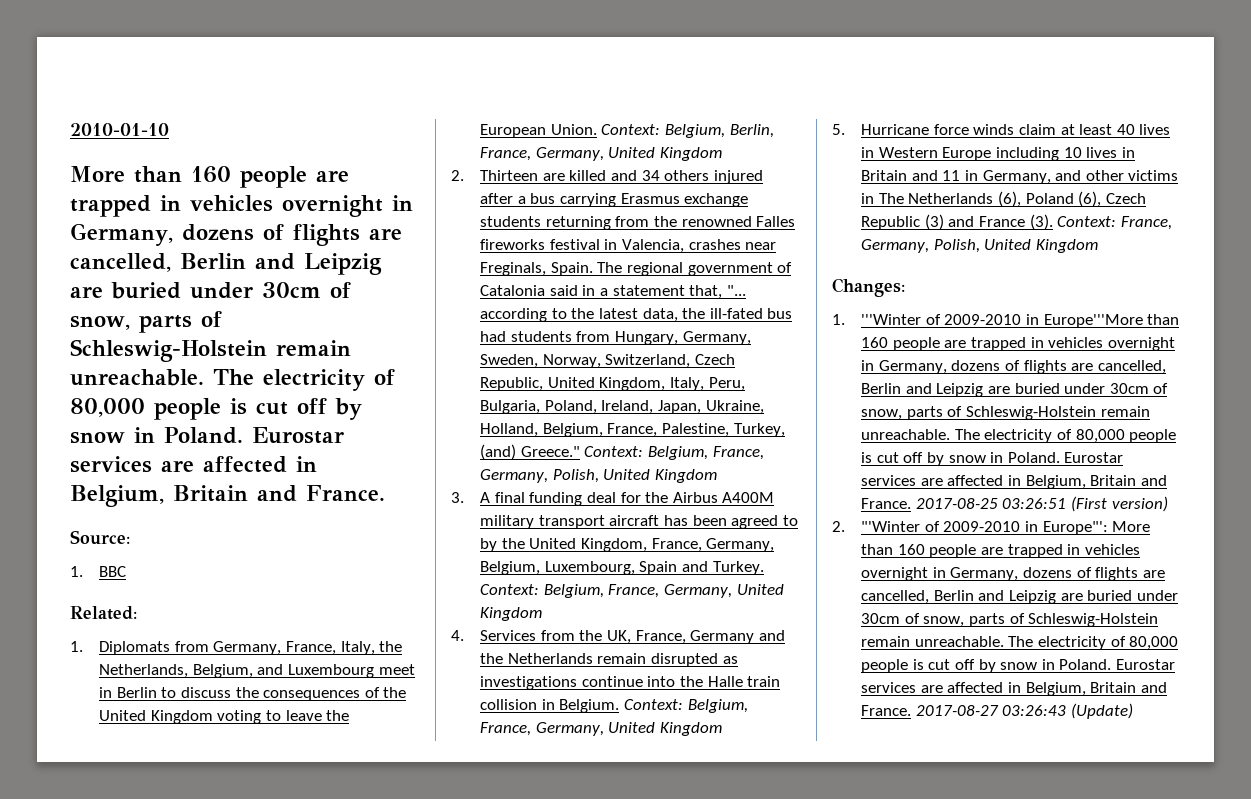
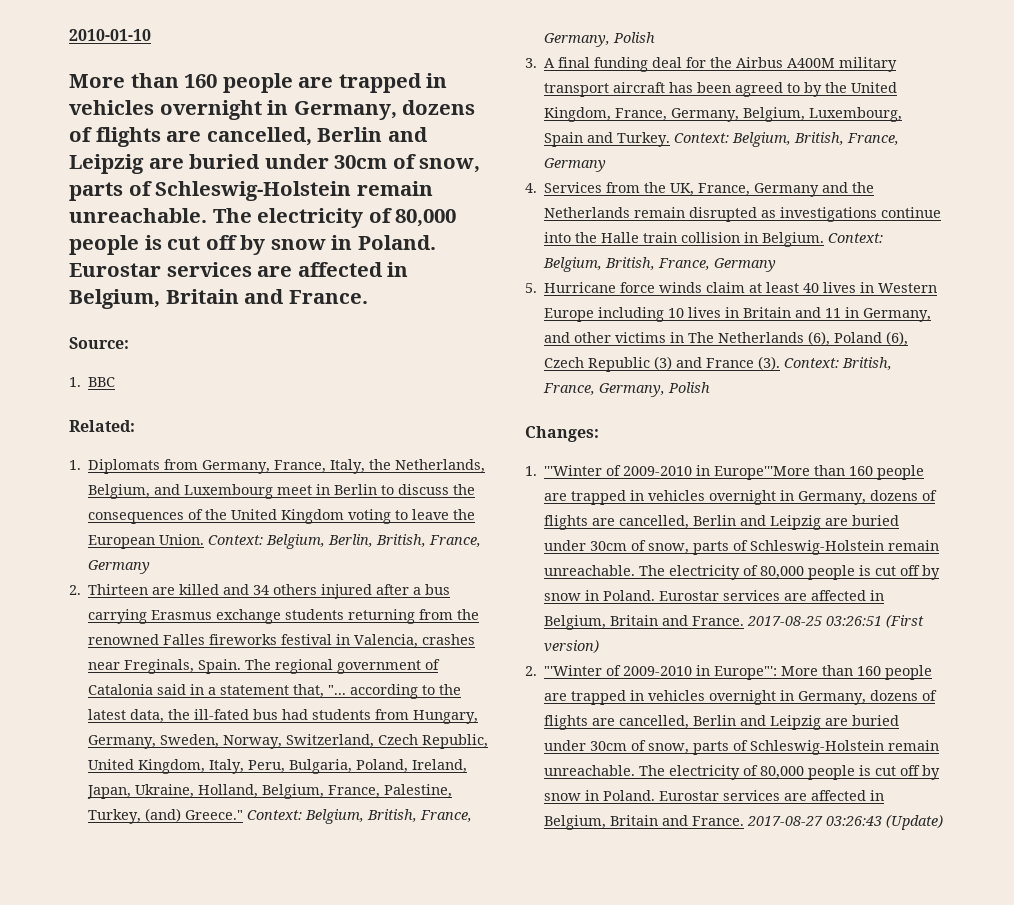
- Context: Belgium, Berlin, France, Germany, United Kingdom
+ Context: Belgium, Berlin, British, France, Germany
- Context: Belgium, France, Germany, Polish, United Kingdom
+ Context: Belgium, British, France, Germany, Polish
- 3. A final funding deal for the Airbus A400M military transport aircraft has been agreed to by the United Kingdom, France, Germany, Belgium, Luxembourg, Spain and Turkey. Context: Belgium, France, Germany, United Kingdom
+ 3. A final funding deal for the Airbus A400M military transport aircraft has been agreed to by the United Kingdom, France, Germany, Belgium, Luxembourg, Spain and Turkey. Context: Belgium, British, France, Germany
- 4. Services from the UK, France, Germany and the Netherlands remain disrupted as investigations continue into the Halle train collision in Belgium. Context: Belgium, France, Germany, United Kingdom
+ 4. Services from the UK, France, Germany and the Netherlands remain disrupted as investigations continue into the Halle train collision in Belgium. Context: Belgium, British, France, Germany
- Context: France, Germany, Polish, United Kingdom
+ Context: British, France, Germany, Polish

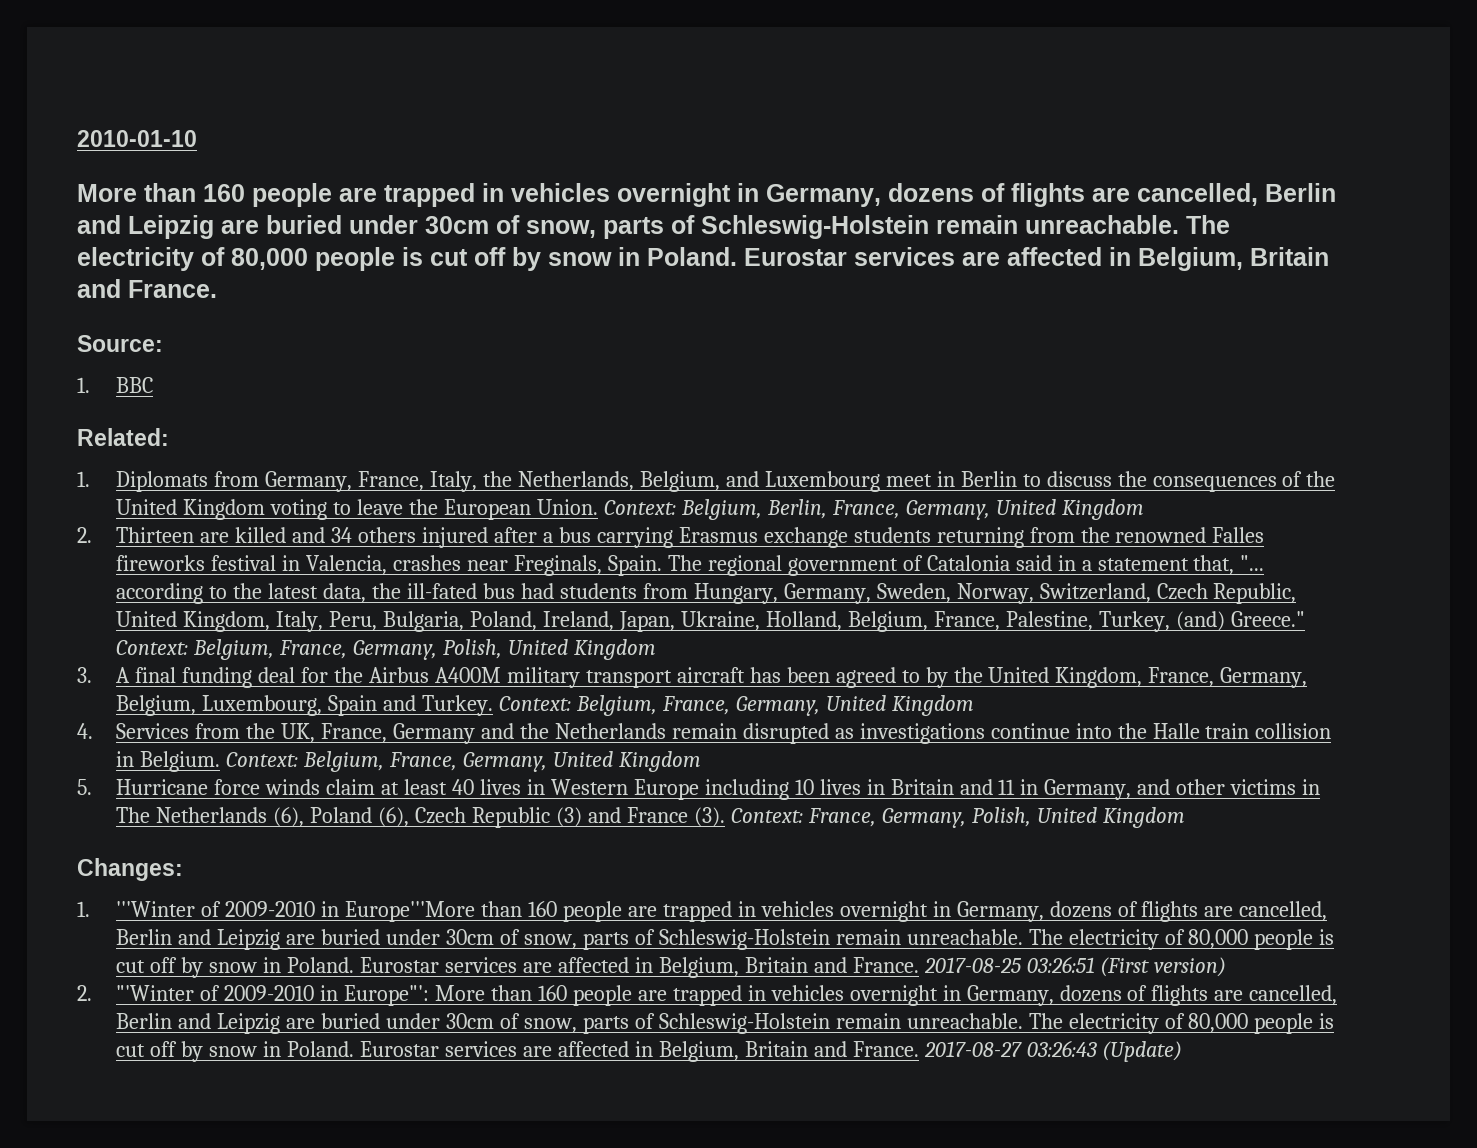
- Context: Belgium, Berlin, British, France, Germany
+ Context: Belgium, Berlin, France, Germany, United Kingdom
- Context: Belgium, British, France, Germany, Polish
+ Context: Belgium, France, Germany, Polish, United Kingdom
- 3. A final funding deal for the Airbus A400M military transport aircraft has been agreed to by the United Kingdom, France, Germany, Belgium, Luxembourg, Spain and Turkey. Context: Belgium, British, France, Germany
+ 3. A final funding deal for the Airbus A400M military transport aircraft has been agreed to by the United Kingdom, France, Germany, Belgium, Luxembourg, Spain and Turkey. Context: Belgium, France, Germany, United Kingdom
- 4. Services from the UK, France, Germany and the Netherlands remain disrupted as investigations continue into the Halle train collision in Belgium. Context: Belgium, British, France, Germany
+ 4. Services from the UK, France, Germany and the Netherlands remain disrupted as investigations continue into the Halle train collision in Belgium. Context: Belgium, France, Germany, United Kingdom
- Context: British, France, Germany, Polish
+ Context: France, Germany, Polish, United Kingdom

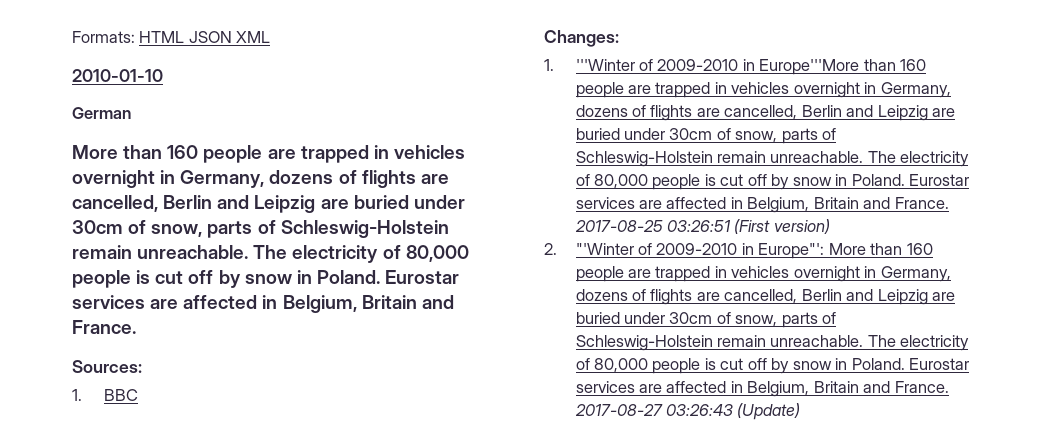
+ Formats: HTML JSON XML
+ German
- Source:
+ Sources:
- Related:
- 1. Diplomats from Germany, France, Italy, the Netherlands, Belgium, and Luxembourg meet in Berlin to discuss the consequences of the United Kingdom voting to leave the European Union. Context: Belgium, Berlin, France, Germany, United Kingdom
- 2. Thirteen are killed and 34 others injured after a bus carrying Erasmus exchange students returning from the renowned Falles fireworks festival in Valencia, crashes near Freginals, Spain. The regional government of Catalonia said in a statement that, "... according to the latest data, the ill-fated bus had students from Hungary, Germany, Sweden, Norway, Switzerland, Czech Republic, United Kingdom, Italy, Peru, Bulgaria, Poland, Ireland, Japan, Ukraine, Holland, Belgium, France, Palestine, Turkey, (and) Greece." Context: Belgium, France, Germany, Polish, United Kingdom
- 3. A final funding deal for the Airbus A400M military transport aircraft has been agreed to by the United Kingdom, France, Germany, Belgium, Luxembourg, Spain and Turkey. Context: Belgium, France, Germany, United Kingdom
- 4. Services from the UK, France, Germany and the Netherlands remain disrupted as investigations continue into the Halle train collision in Belgium. Context: Belgium, France, Germany, United Kingdom
- 5. Hurricane force winds claim at least 40 lives in Western Europe including 10 lives in Britain and 11 in Germany, and other victims in The Netherlands (6), Poland (6), Czech Republic (3) and France (3). Context: France, Germany, Polish, United Kingdom

